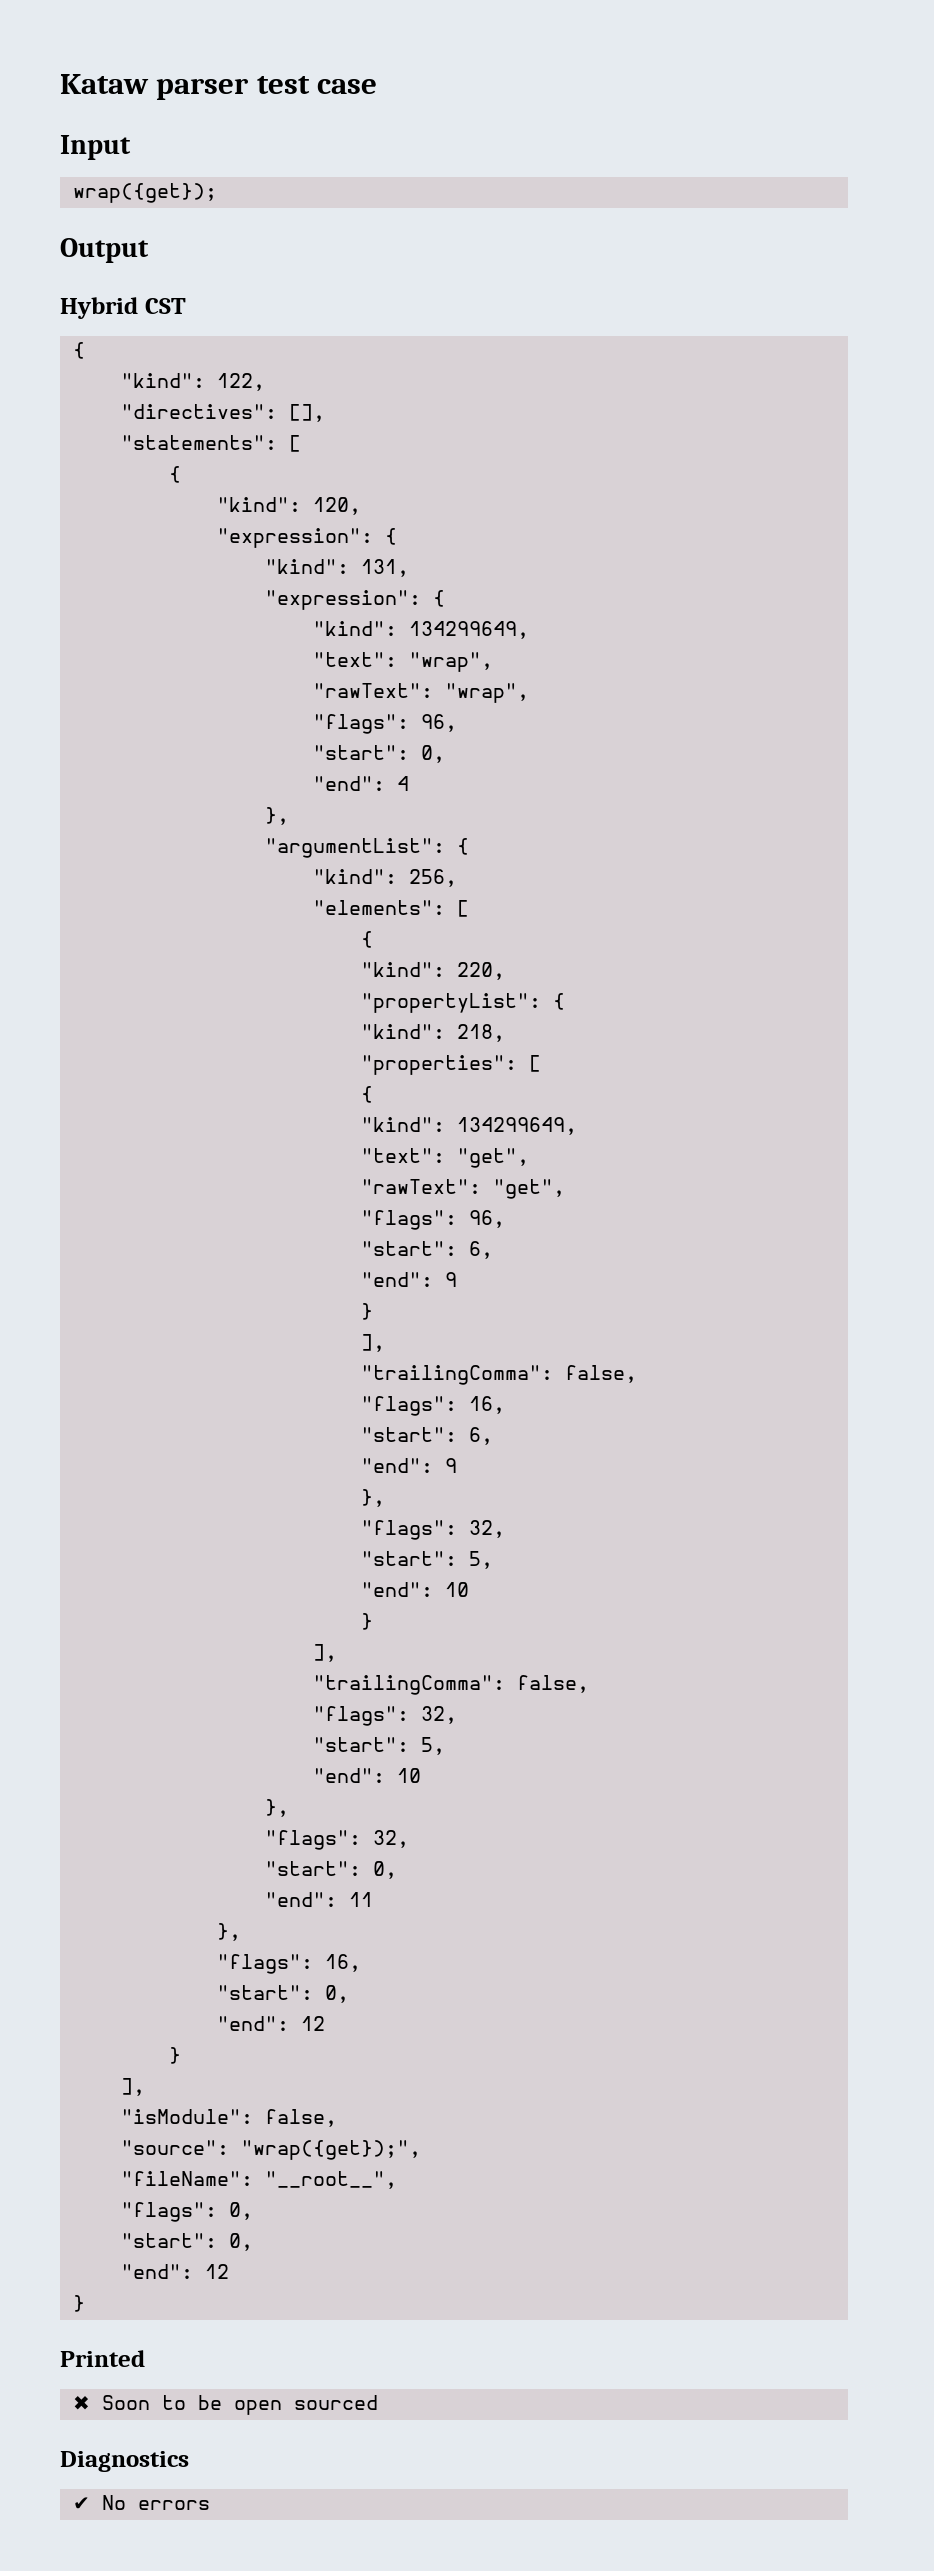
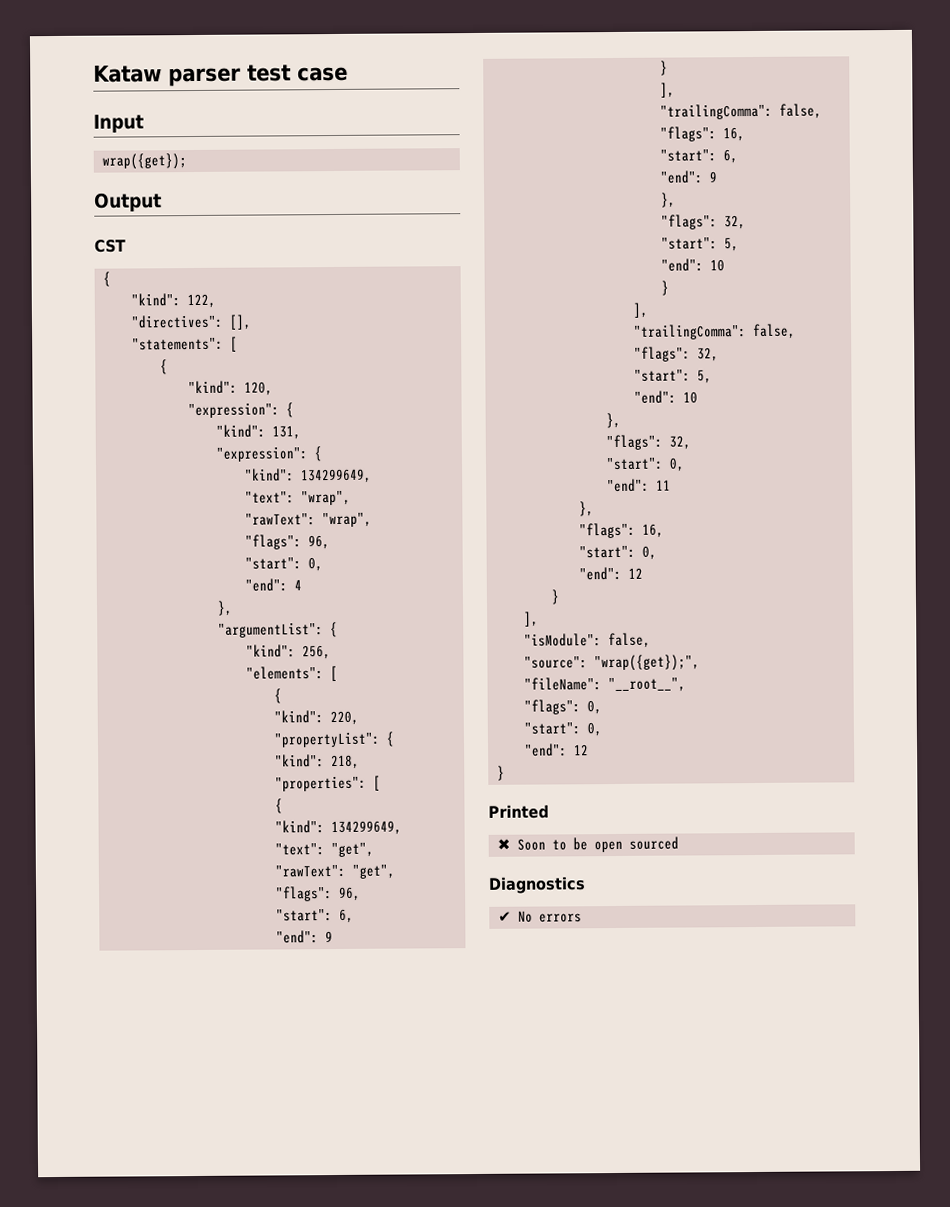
- Hybrid CST
+ CST

